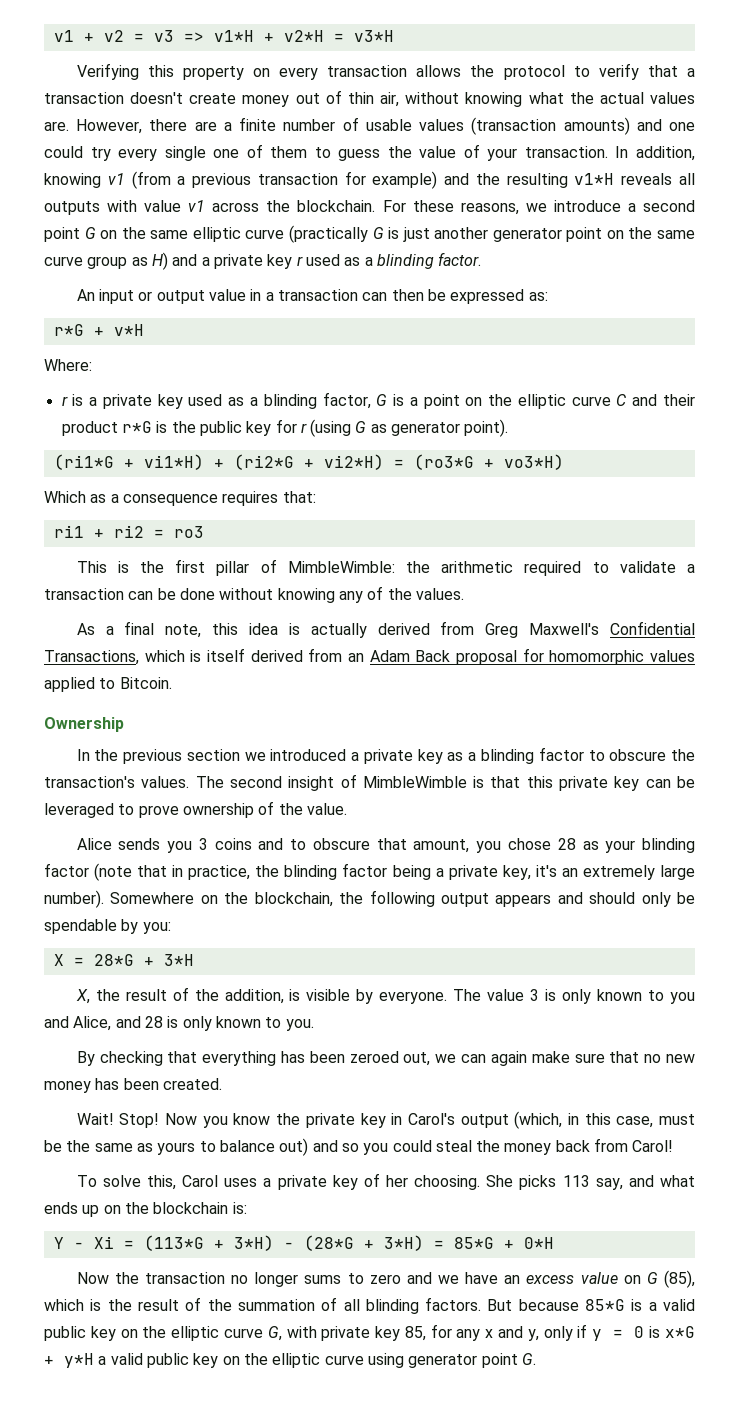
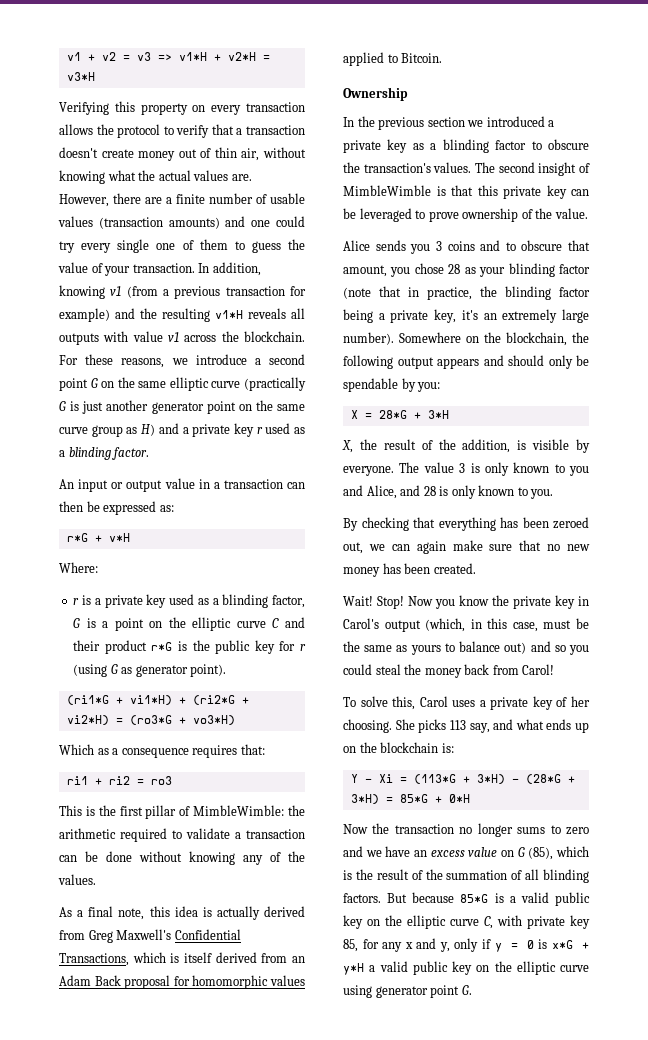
- But because 85*G is a valid public key on the elliptic curve G, with private key 85, for any x and y, only if y = 0 is x*G + y*H a valid public key on the elliptic curve using generator point G.
+ But because 85*G is a valid public key on the elliptic curve C, with private key 85, for any x and y, only if y = 0 is x*G + y*H a valid public key on the elliptic curve using generator point G.

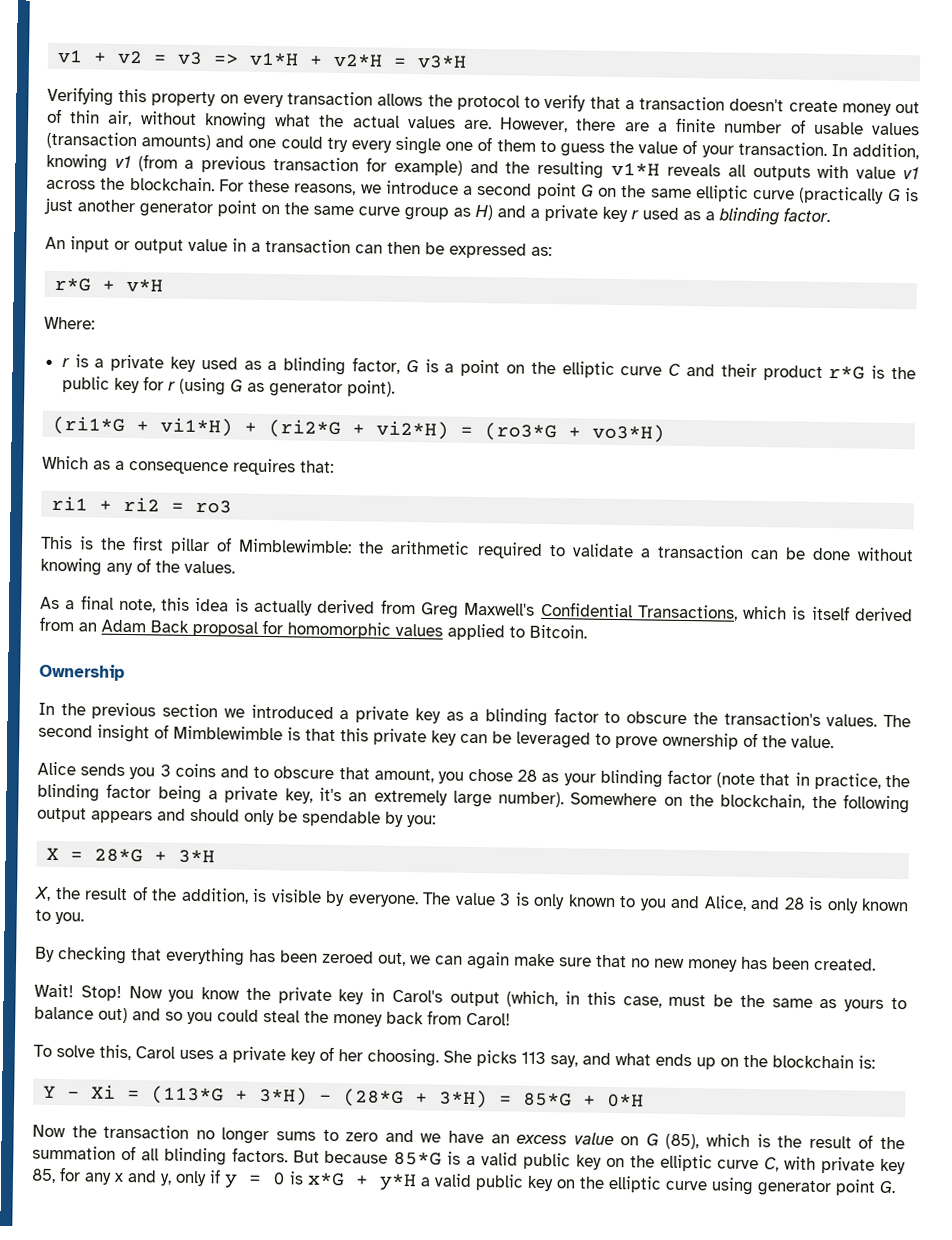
- This is the first pillar of MimbleWimble: the arithmetic required to validate a transaction can be done without knowing any of the values.
+ This is the first pillar of Mimblewimble: the arithmetic required to validate a transaction can be done without knowing any of the values.
- The second insight of MimbleWimble is that this private key can be leveraged to prove ownership of the value.
+ The second insight of Mimblewimble is that this private key can be leveraged to prove ownership of the value.

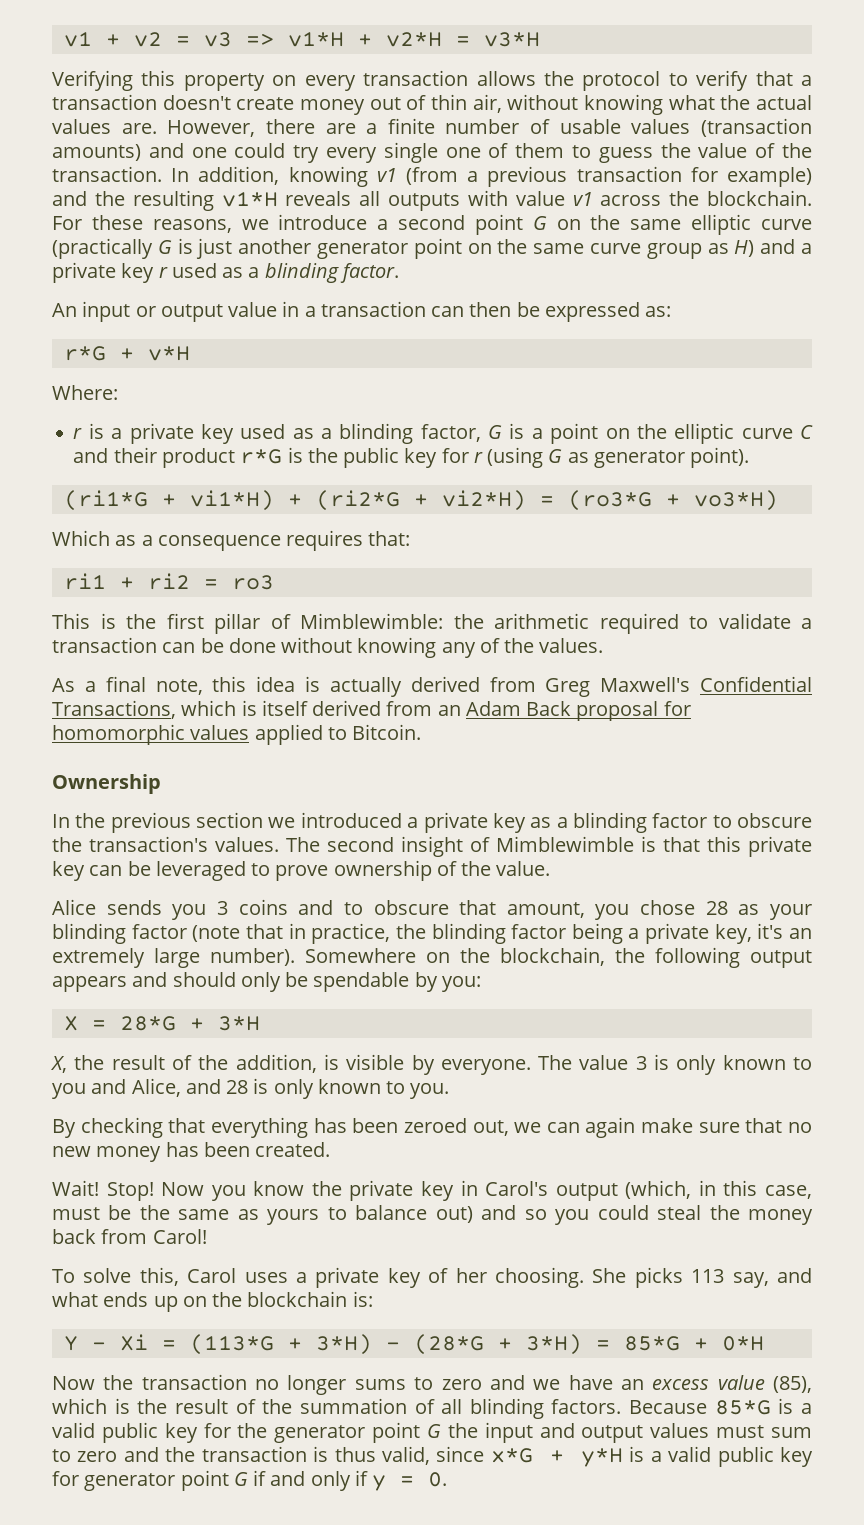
- However, there are a finite number of usable values (transaction amounts) and one could try every single one of them to guess the value of your transaction.
+ However, there are a finite number of usable values (transaction amounts) and one could try every single one of them to guess the value of the transaction.
- Now the transaction no longer sums to zero and we have an excess value on G (85), which is the result of the summation of all blinding factors.
+ Now the transaction no longer sums to zero and we have an excess value (85), which is the result of the summation of all blinding factors.
- But because 85*G is a valid public key on the elliptic curve C, with private key 85, for any x and y, only if y = 0 is x*G + y*H a valid public key on the elliptic curve using generator point G.
+ Because 85*G is a valid public key for the generator point G the input and output values must sum to zero and the transaction is thus valid, since x*G + y*H is a valid public key for generator point G if and only if y = 0.

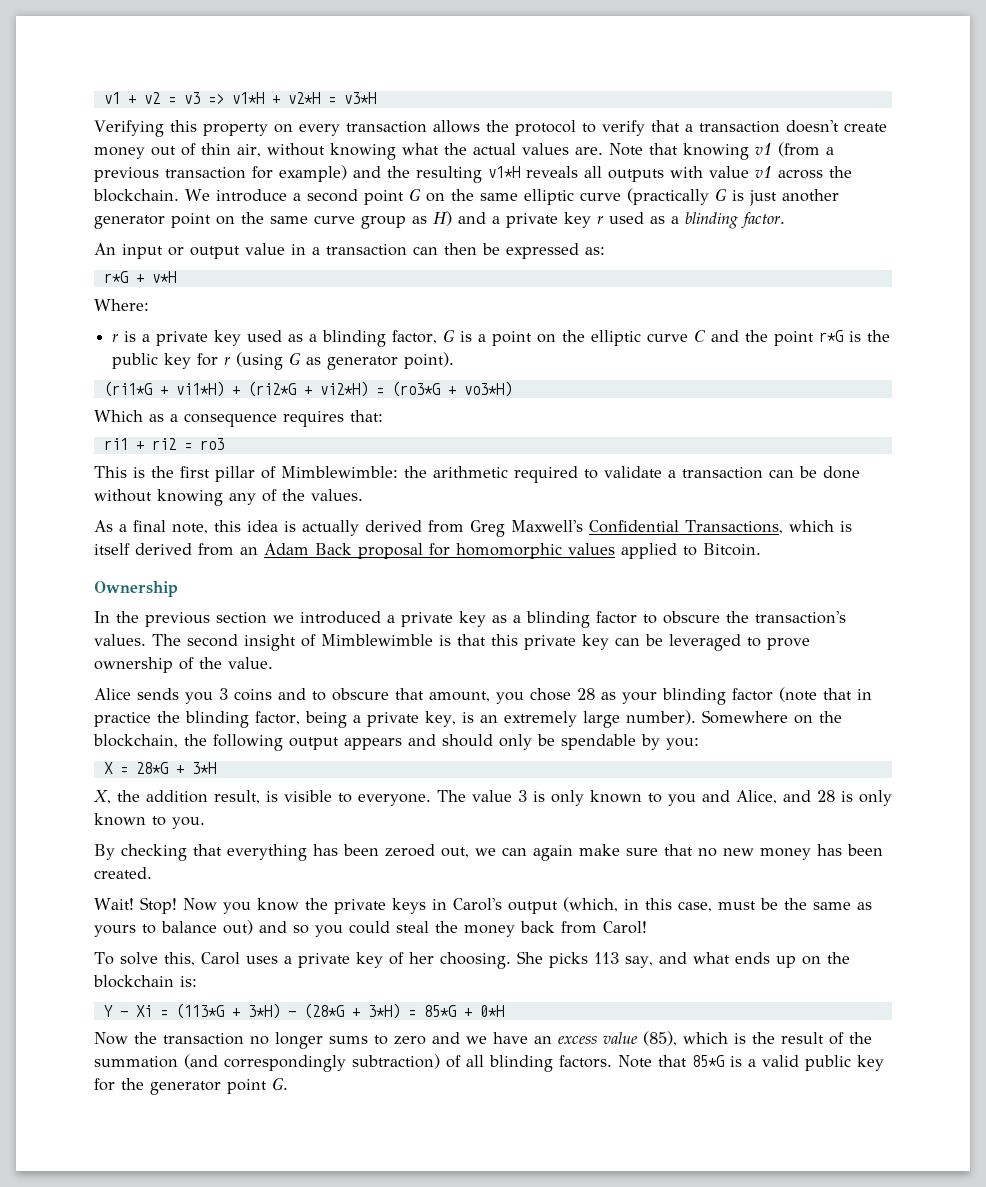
- However, there are a finite number of usable values (transaction amounts) and one could try every single one of them to guess the value of the transaction. In addition, knowing v1 (from a previous transaction for example) and the resulting v1*H reveals all outputs with value v1 across the blockchain.
+ Note that knowing v1 (from a previous transaction for example) and the resulting v1*H reveals all outputs with value v1 across the blockchain.
- For these reasons, we introduce a second point G on the same elliptic curve (practically G is just another generator point on the same curve group as H) and a private key r used as a blinding factor.
+ We introduce a second point G on the same elliptic curve (practically G is just another generator point on the same curve group as H) and a private key r used as a blinding factor.
- r is a private key used as a blinding factor, G is a point on the elliptic curve C and their product r*G is the public key for r (using G as generator point).
+ r is a private key used as a blinding factor, G is a point on the elliptic curve C and the point r*G is the public key for r (using G as generator point).
- Alice sends you 3 coins and to obscure that amount, you chose 28 as your blinding factor (note that in practice, the blinding factor being a private key, it's an extremely large number).
+ Alice sends you 3 coins and to obscure that amount, you chose 28 as your blinding factor (note that in practice the blinding factor, being a private key, is an extremely large number).
- X, the result of the addition, is visible by everyone.
+ X, the addition result, is visible to everyone.
- Now you know the private key in Carol's output (which, in this case, must be the same as yours to balance out) and so you could steal the money back from Carol!
+ Now you know the private keys in Carol's output (which, in this case, must be the same as yours to balance out) and so you could steal the money back from Carol!
- Now the transaction no longer sums to zero and we have an excess value (85), which is the result of the summation of all blinding factors.
+ Now the transaction no longer sums to zero and we have an excess value (85), which is the result of the summation (and correspondingly subtraction) of all blinding factors.
- Because 85*G is a valid public key for the generator point G the input and output values must sum to zero and the transaction is thus valid, since x*G + y*H is a valid public key for generator point G if and only if y = 0.
+ Note that 85*G is a valid public key for the generator point G.

